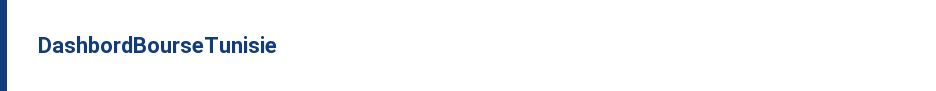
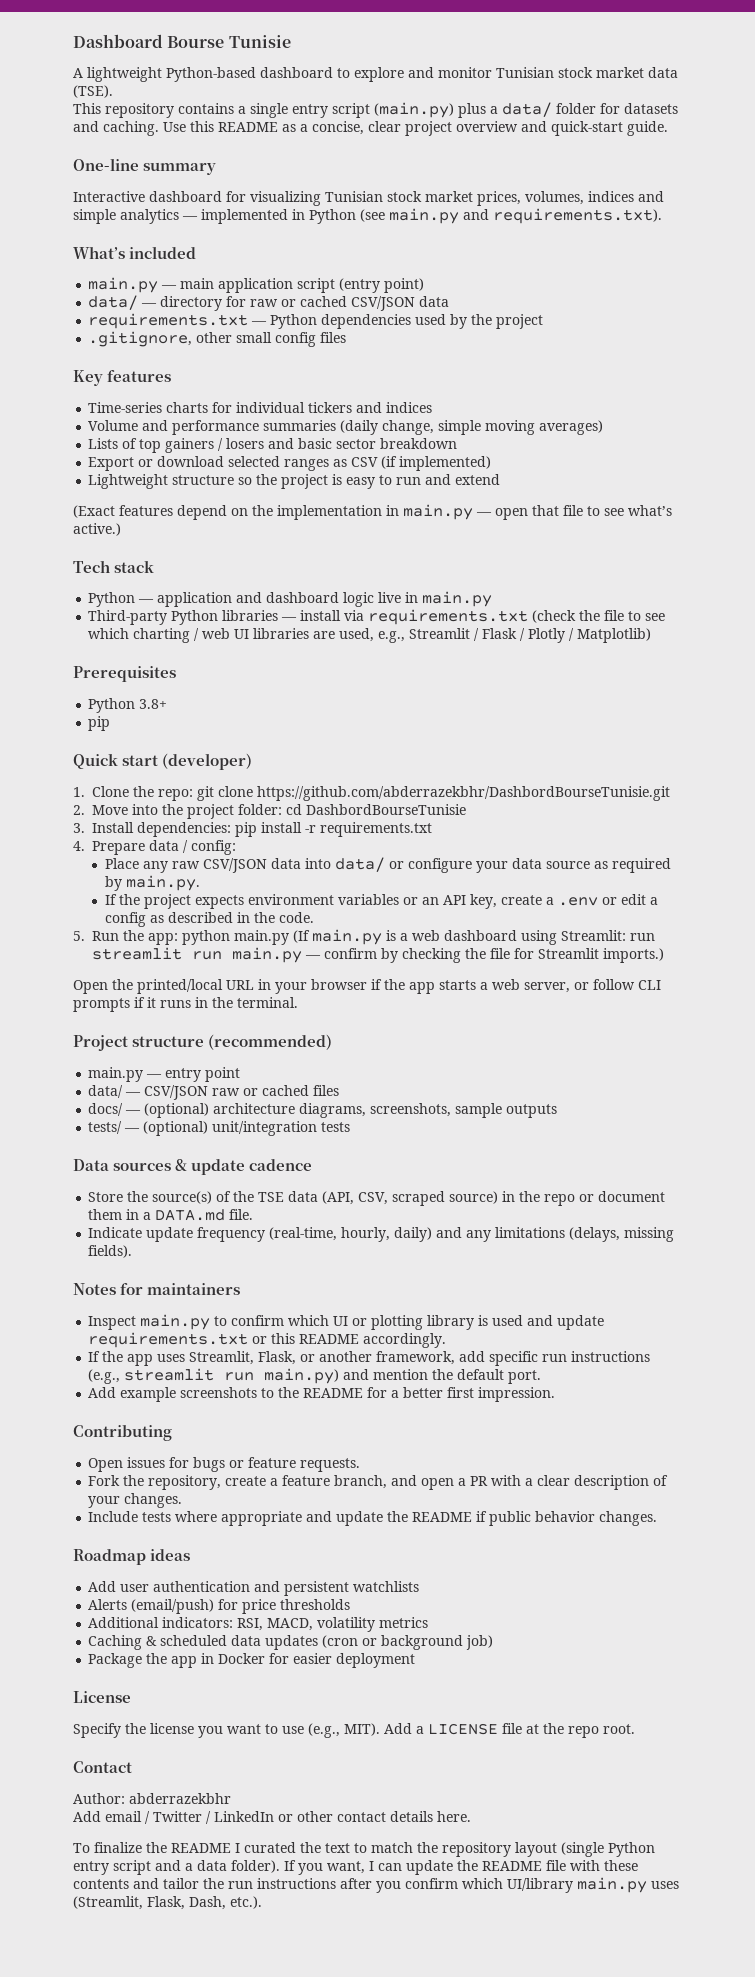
- DashbordBourseTunisie
+ Dashboard Bourse Tunisie
+ A lightweight Python-based dashboard to explore and monitor Tunisian stock market data (TSE).
+ This repository contains a single entry script (main.py) plus a data/ folder for datasets and caching. Use this README as a concise, clear project overview and quick-start guide.
+ One‑line summary
+ Interactive dashboard for visualizing Tunisian stock market prices, volumes, indices and simple analytics — implemented in Python (see main.py and requirements.txt).
+ What’s included
+ main.py — main application script (entry point)
+ data/ — directory for raw or cached CSV/JSON data
+ requirements.txt — Python dependencies used by the project
+ .gitignore, other small config files
+ Key features
+ Time-series charts for individual tickers and indices
+ Volume and performance summaries (daily change, simple moving averages)
+ Lists of top gainers / losers and basic sector breakdown
+ Export or download selected ranges as CSV (if implemented)
+ Lightweight structure so the project is easy to run and extend
+ (Exact features depend on the implementation in main.py — open that file to see what’s active.)
+ Tech stack
+ Python — application and dashboard logic live in main.py
+ Third-party Python libraries — install via requirements.txt (check the file to see which charting / web UI libraries are used, e.g., Streamlit / Flask / Plotly / Matplotlib)
+ Prerequisites
+ Python 3.8+
+ pip
+ Quick start (developer)
+ 1. Clone the repo: git clone https://github.com/abderrazekbhr/DashbordBourseTunisie.git
+ 2. Move into the project folder: cd DashbordBourseTunisie
+ 3. Install dependencies: pip install -r requirements.txt
+ 4. Prepare data / config:
+ Place any raw CSV/JSON data into data/ or configure your data source as required by main.py.
+ If the project expects environment variables or an API key, create a .env or edit a config as described in the code.
+ 5. Run the app: python main.py (If main.py is a web dashboard using Streamlit: run streamlit run main.py — confirm by checking the file for Streamlit imports.)
+ Open the printed/local URL in your browser if the app starts a web server, or follow CLI prompts if it runs in the terminal.
+ Project structure (recommended)
+ main.py — entry point
+ data/ — CSV/JSON raw or cached files
+ docs/ — (optional) architecture diagrams, screenshots, sample outputs
+ tests/ — (optional) unit/integration tests
+ Data sources & update cadence
+ Store the source(s) of the TSE data (API, CSV, scraped source) in the repo or document them in a DATA.md file.
+ Indicate update frequency (real-time, hourly, daily) and any limitations (delays, missing fields).
+ Notes for maintainers
+ Inspect main.py to confirm which UI or plotting library is used and update requirements.txt or this README accordingly.
+ If the app uses Streamlit, Flask, or another framework, add specific run instructions (e.g., streamlit run main.py) and mention the default port.
+ Add example screenshots to the README for a better first impression.
+ Contributing
+ Open issues for bugs or feature requests.
+ Fork the repository, create a feature branch, and open a PR with a clear description of your changes.
+ Include tests where appropriate and update the README if public behavior changes.
+ Roadmap ideas
+ Add user authentication and persistent watchlists
+ Alerts (email/push) for price thresholds
+ Additional indicators: RSI, MACD, volatility metrics
+ Caching & scheduled data updates (cron or background job)
+ Package the app in Docker for easier deployment
+ License
+ Specify the license you want to use (e.g., MIT). Add a LICENSE file at the repo root.
+ Contact
+ Author: abderrazekbhr
+ Add email / Twitter / LinkedIn or other contact details here.
+ To finalize the README I curated the text to match the repository layout (single Python entry script and a data folder). If you want, I can update the README file with these contents and tailor the run instructions after you confirm which UI/library main.py uses (Streamlit, Flask, Dash, etc.).

